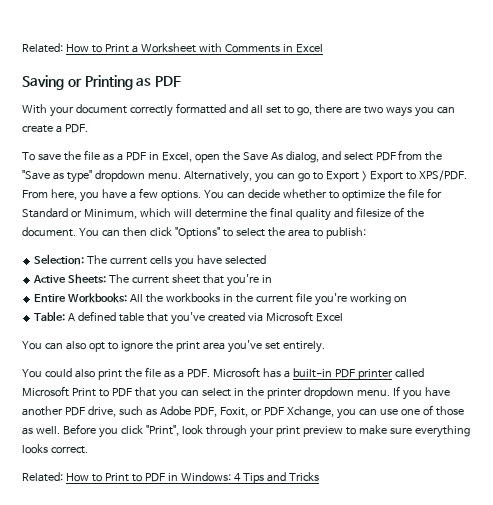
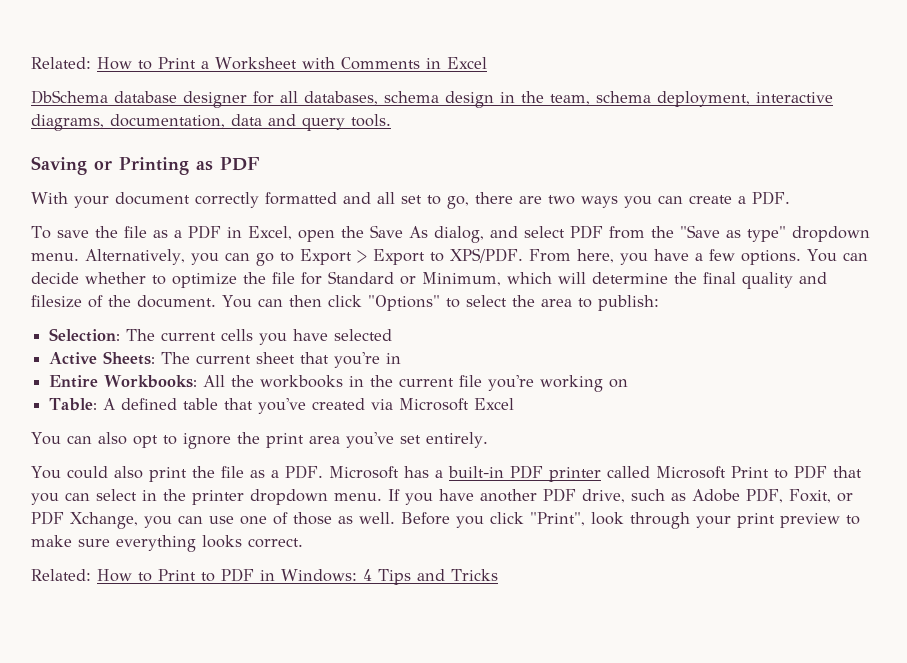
+ DbSchema database designer for all databases, schema design in the team, schema deployment, interactive diagrams, documentation, data and query tools.

